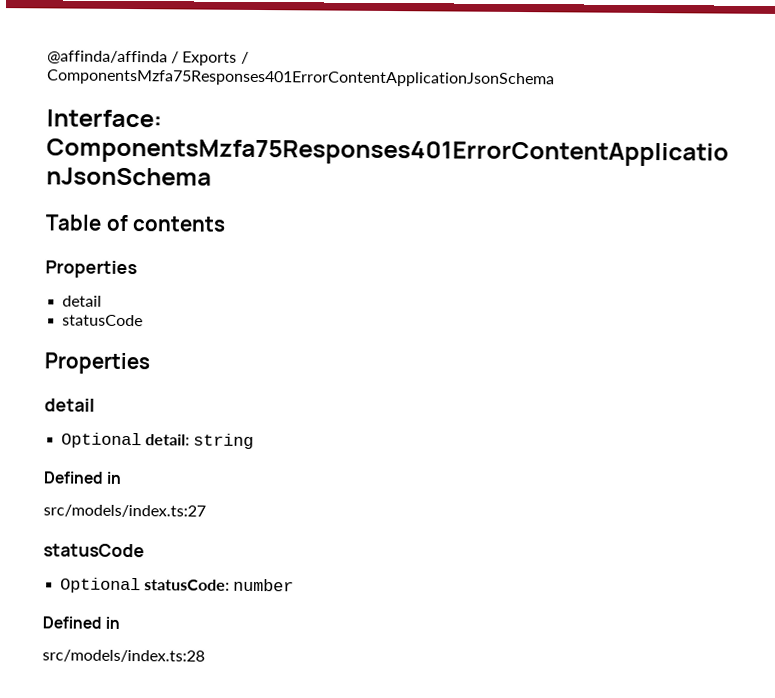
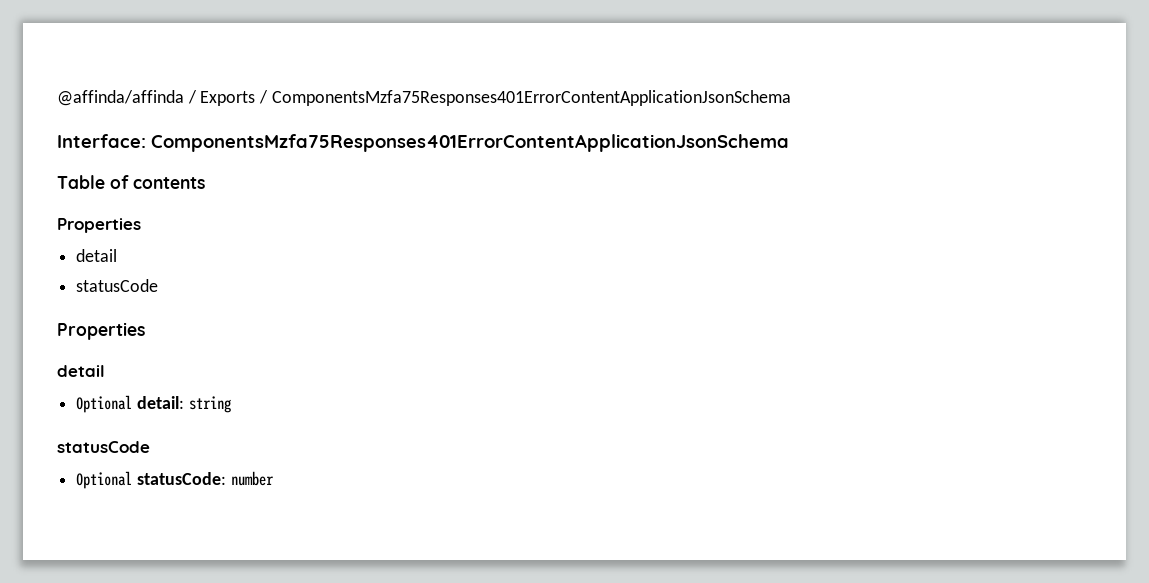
  Optional detail: string
- Defined in
- src/models/index.ts:27
  Optional statusCode: number
- Defined in
- src/models/index.ts:28

